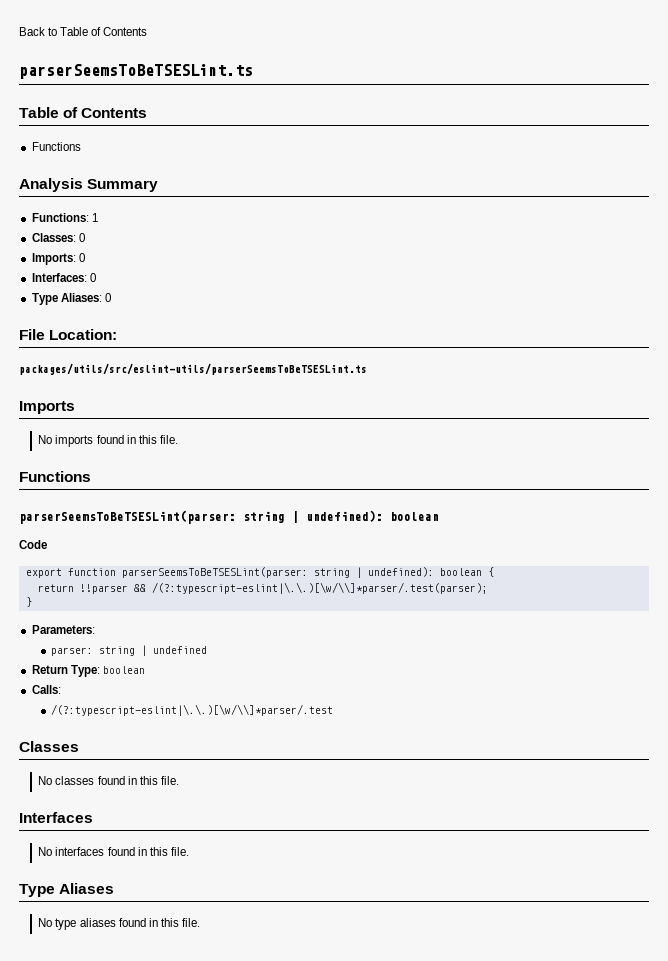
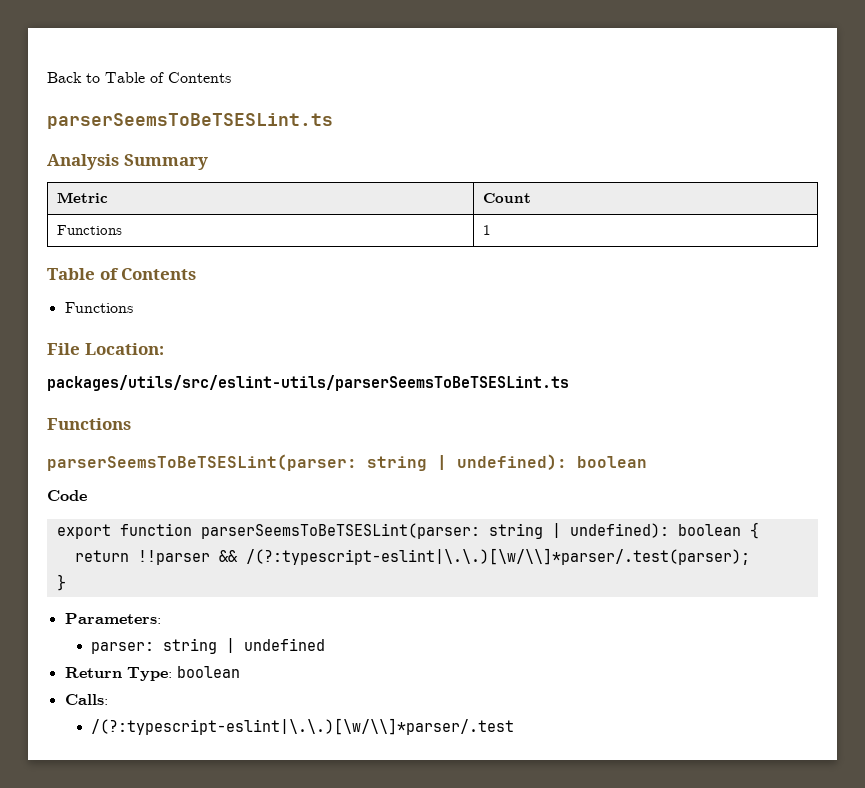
  parserSeemsToBeTSESLint.ts
+ Analysis Summary
+ Metric | Count
+ Functions | 1
  Table of Contents
  Functions
- Analysis Summary
- Functions: 1
- Classes: 0
- Imports: 0
- Interfaces: 0
- Type Aliases: 0
  File Location:
  packages/utils/src/eslint-utils/parserSeemsToBeTSESLint.ts
- Imports
- No imports found in this file.
- Classes
- No classes found in this file.
- Interfaces
- No interfaces found in this file.
- Type Aliases
- No type aliases found in this file.

